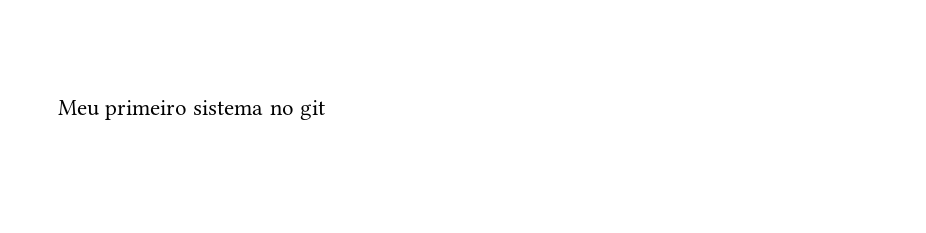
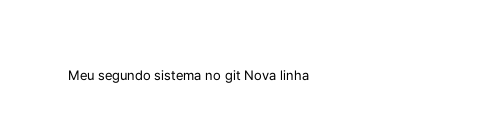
- Meu primeiro sistema no git
+ Meu segundo sistema no git Nova linha

